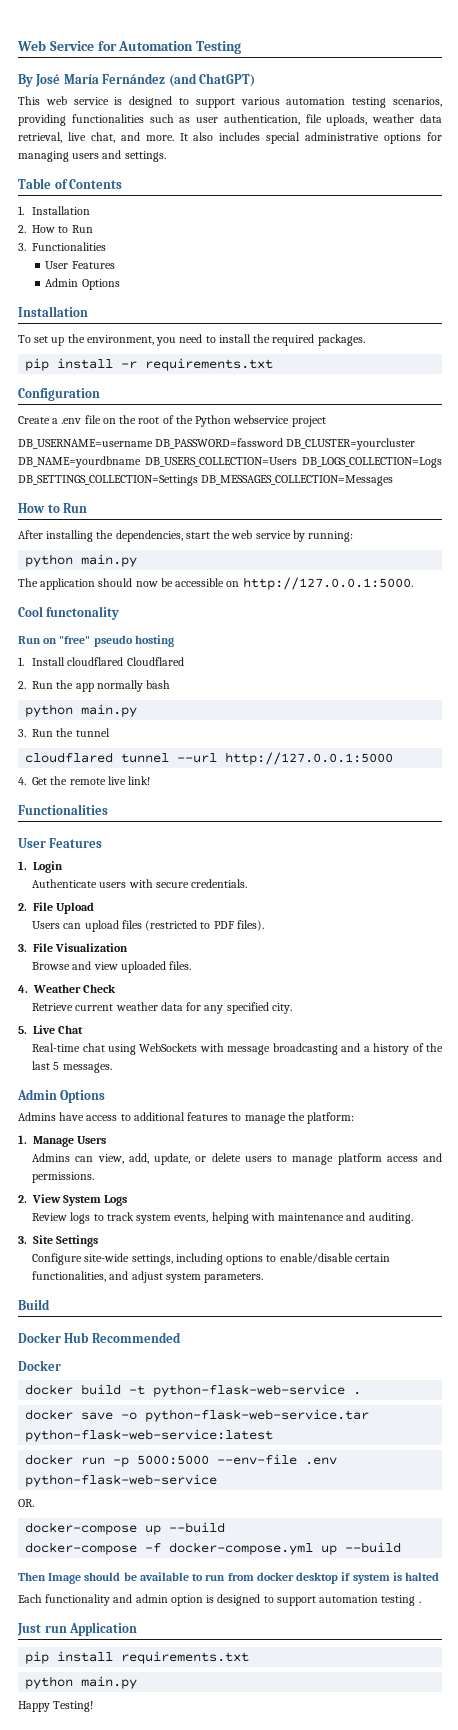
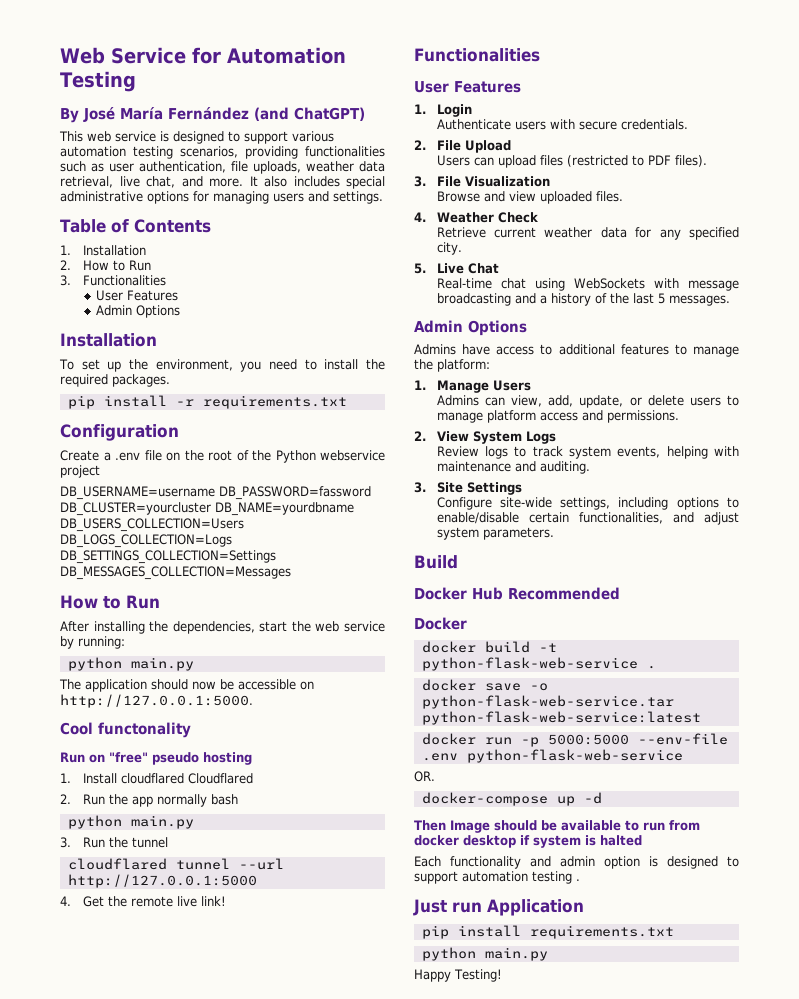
- docker-compose up --build
- docker-compose -f docker-compose.yml up --build
+ docker-compose up -d

